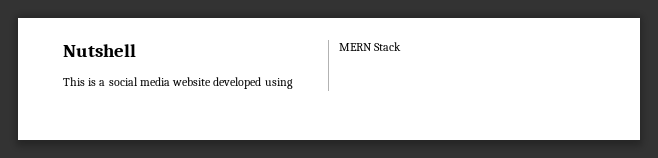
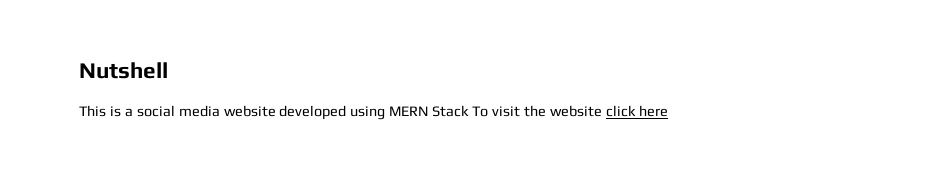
- This is a social media website developed using MERN Stack
+ This is a social media website developed using MERN Stack To visit the website click here

